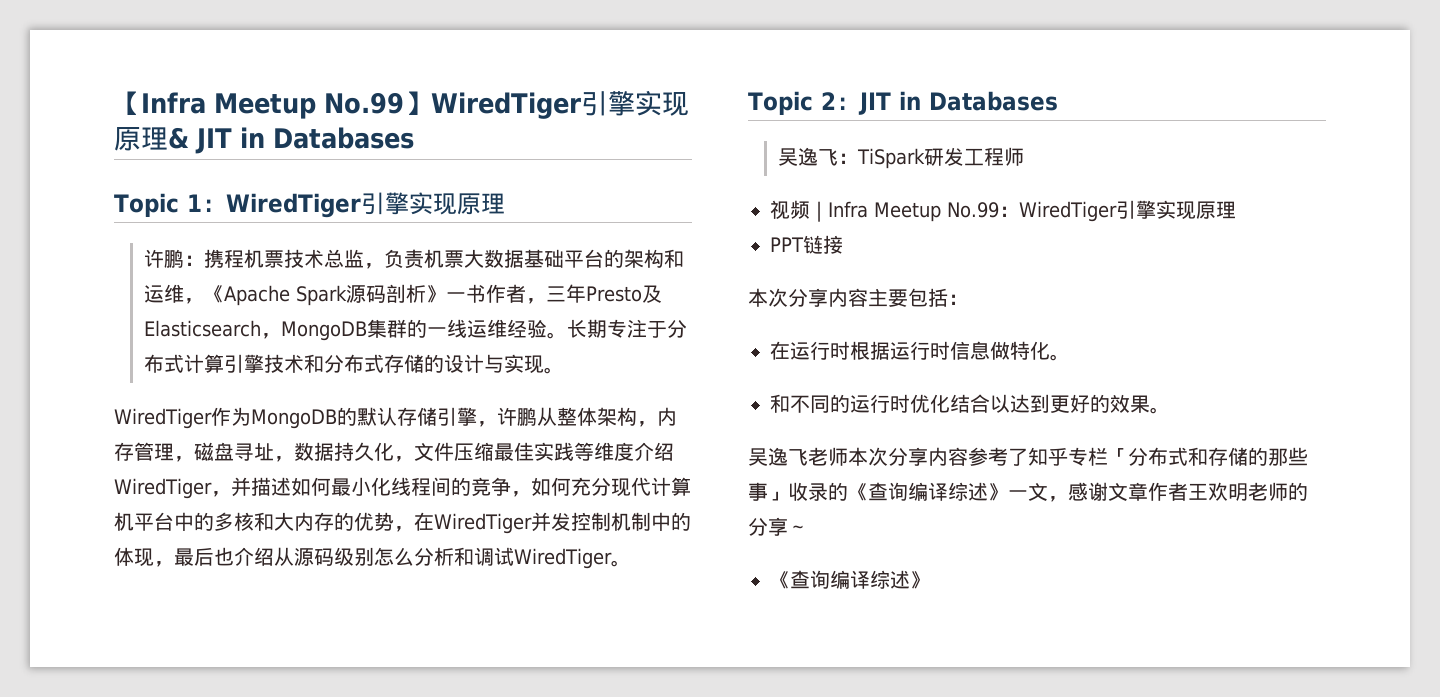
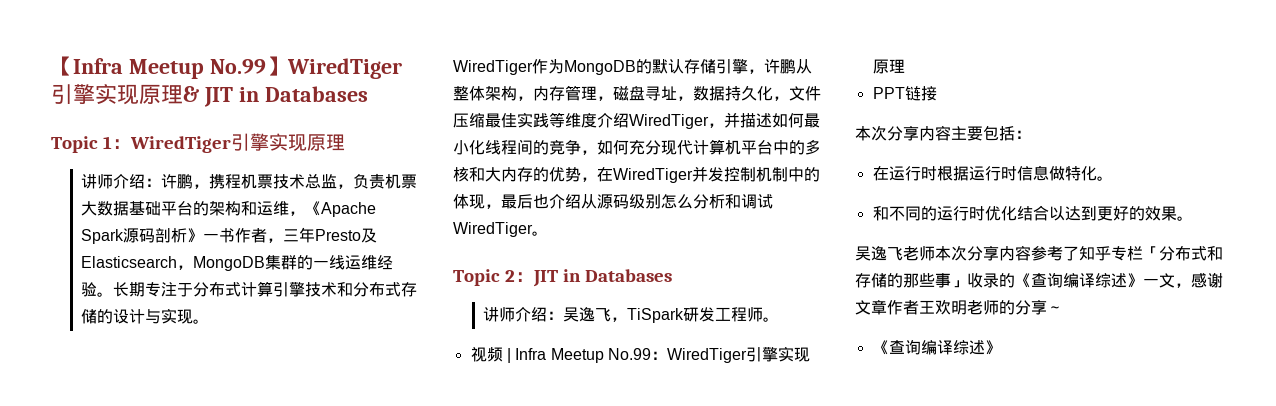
- 许鹏：携程机票技术总监，负责机票大数据基础平台的架构和运维，《Apache Spark源码剖析》一书作者，三年Presto及Elasticsearch，MongoDB集群的一线运维经验。
+ 讲师介绍：许鹏，携程机票技术总监，负责机票大数据基础平台的架构和运维，《Apache Spark源码剖析》一书作者，三年Presto及Elasticsearch，MongoDB集群的一线运维经验。
- 吴逸飞：TiSpark研发工程师
+ 讲师介绍：吴逸飞，TiSpark研发工程师。

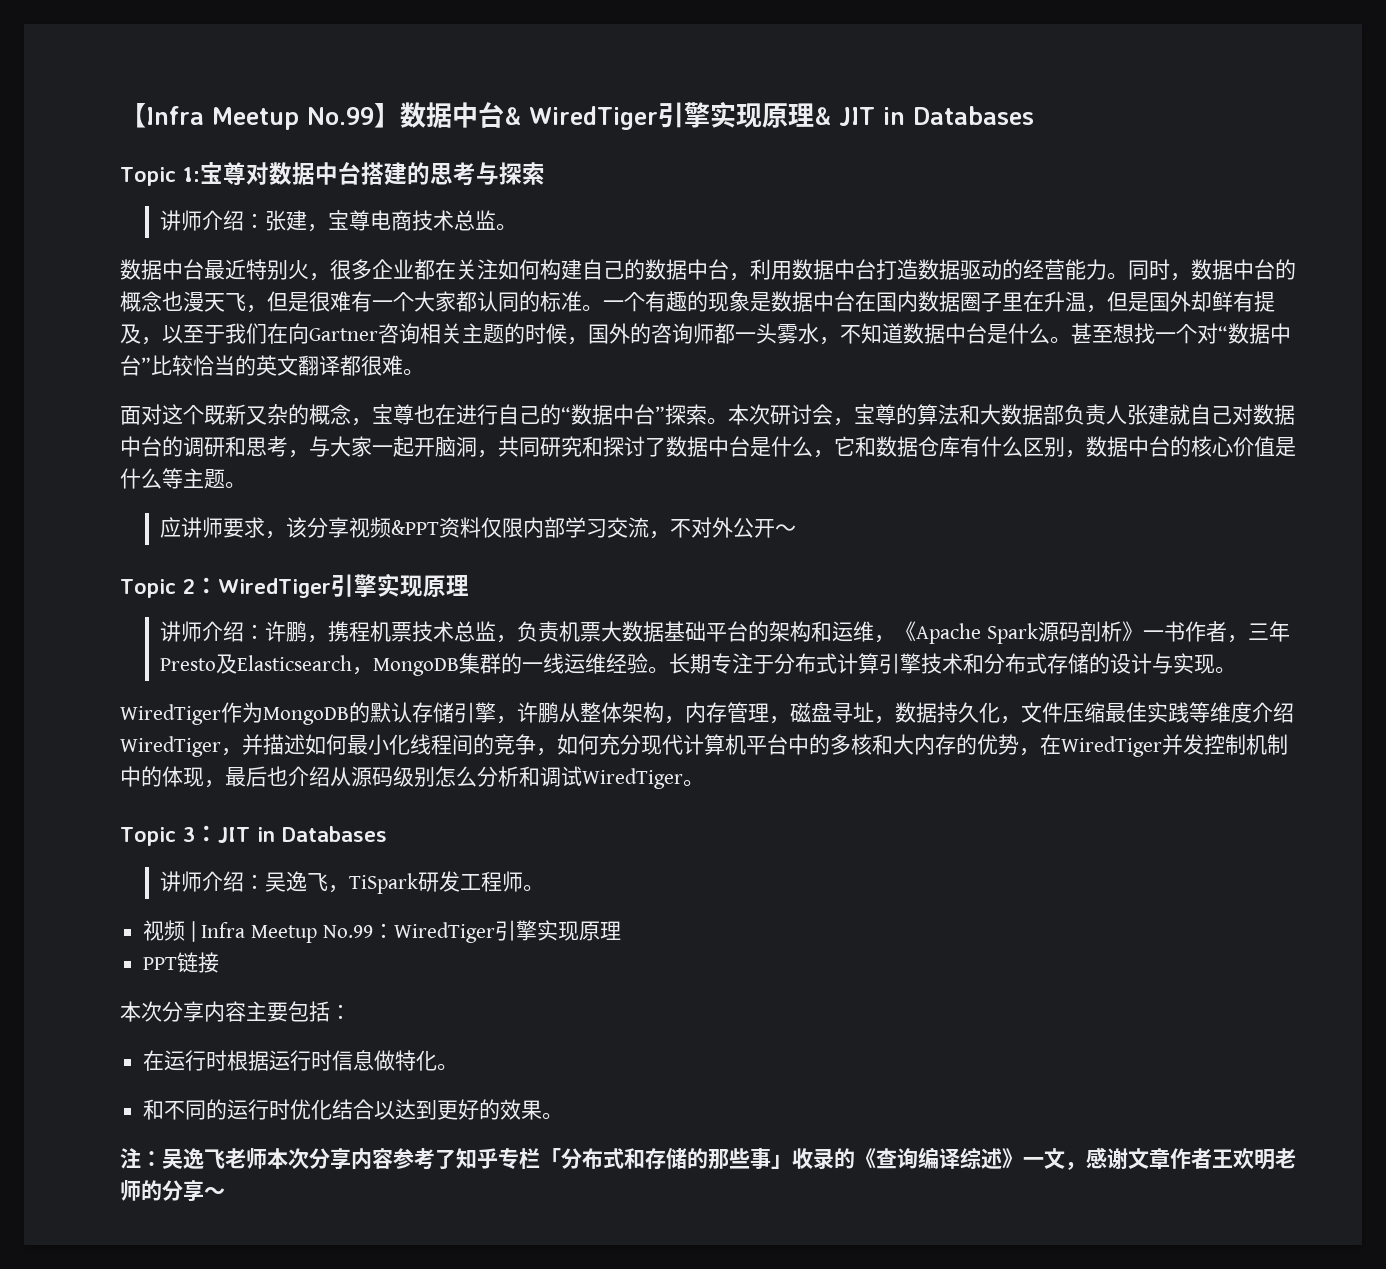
- 【Infra Meetup No.99】WiredTiger引擎实现原理& JIT in Databases
+ 【Infra Meetup No.99】数据中台& WiredTiger引擎实现原理& JIT in Databases
- Topic 1：WiredTiger引擎实现原理
+ Topic 1:宝尊对数据中台搭建的思考与探索
+ 讲师介绍：张建，宝尊电商技术总监。
+ 数据中台最近特别火，很多企业都在关注如何构建自己的数据中台，利用数据中台打造数据驱动的经营能力。同时，数据中台的概念也漫天飞，但是很难有一个大家都认同的标准。一个有趣的现象是数据中台在国内数据圈子里在升温，但是国外却鲜有提及，以至于我们在向Gartner咨询相关主题的时候，国外的咨询师都一头雾水，不知道数据中台是什么。甚至想找一个对“数据中台”比较恰当的英文翻译都很难。
+ 面对这个既新又杂的概念，宝尊也在进行自己的“数据中台”探索。本次研讨会，宝尊的算法和大数据部负责人张建就自己对数据中台的调研和思考，与大家一起开脑洞，共同研究和探讨了数据中台是什么，它和数据仓库有什么区别，数据中台的核心价值是什么等主题。
+ 应讲师要求，该分享视频&PPT资料仅限内部学习交流，不对外公开～
+ Topic 2：WiredTiger引擎实现原理
- Topic 2：JIT in Databases
+ Topic 3：JIT in Databases
- 吴逸飞老师本次分享内容参考了知乎专栏「分布式和存储的那些事」收录的《查询编译综述》一文，感谢文章作者王欢明老师的分享～
- 《查询编译综述》
+ 注：吴逸飞老师本次分享内容参考了知乎专栏「分布式和存储的那些事」收录的《查询编译综述》一文，感谢文章作者王欢明老师的分享～

